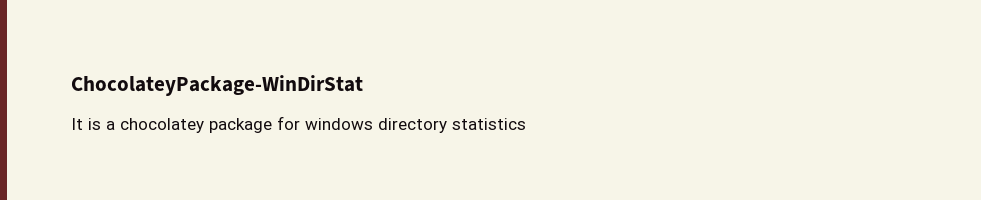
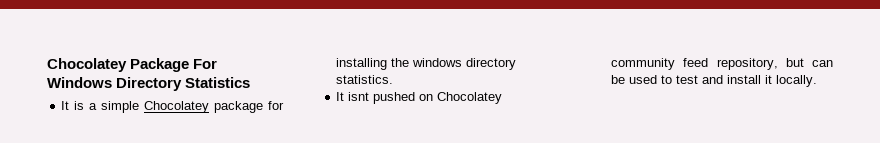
- ChocolateyPackage-WinDirStat
- It is a chocolatey package for windows directory statistics
+ Chocolatey Package For Windows Directory Statistics
+ It is a simple Chocolatey package for installing the windows directory statistics.
+ It isnt pushed on Chocolatey community feed repository, but can be used to test and install it locally.

